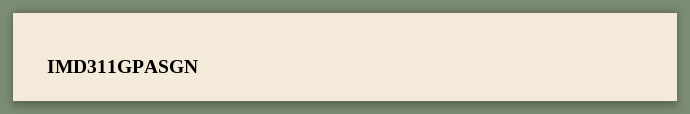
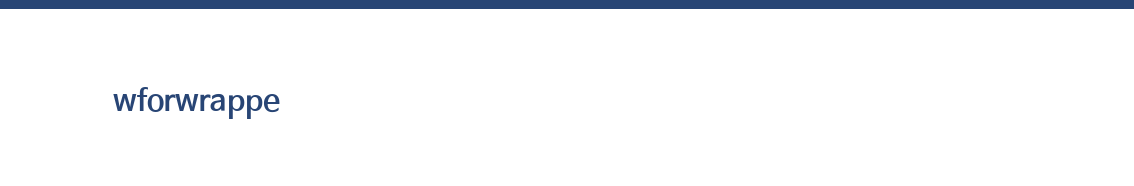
- IMD311GPASGN
+ wforwrappe

